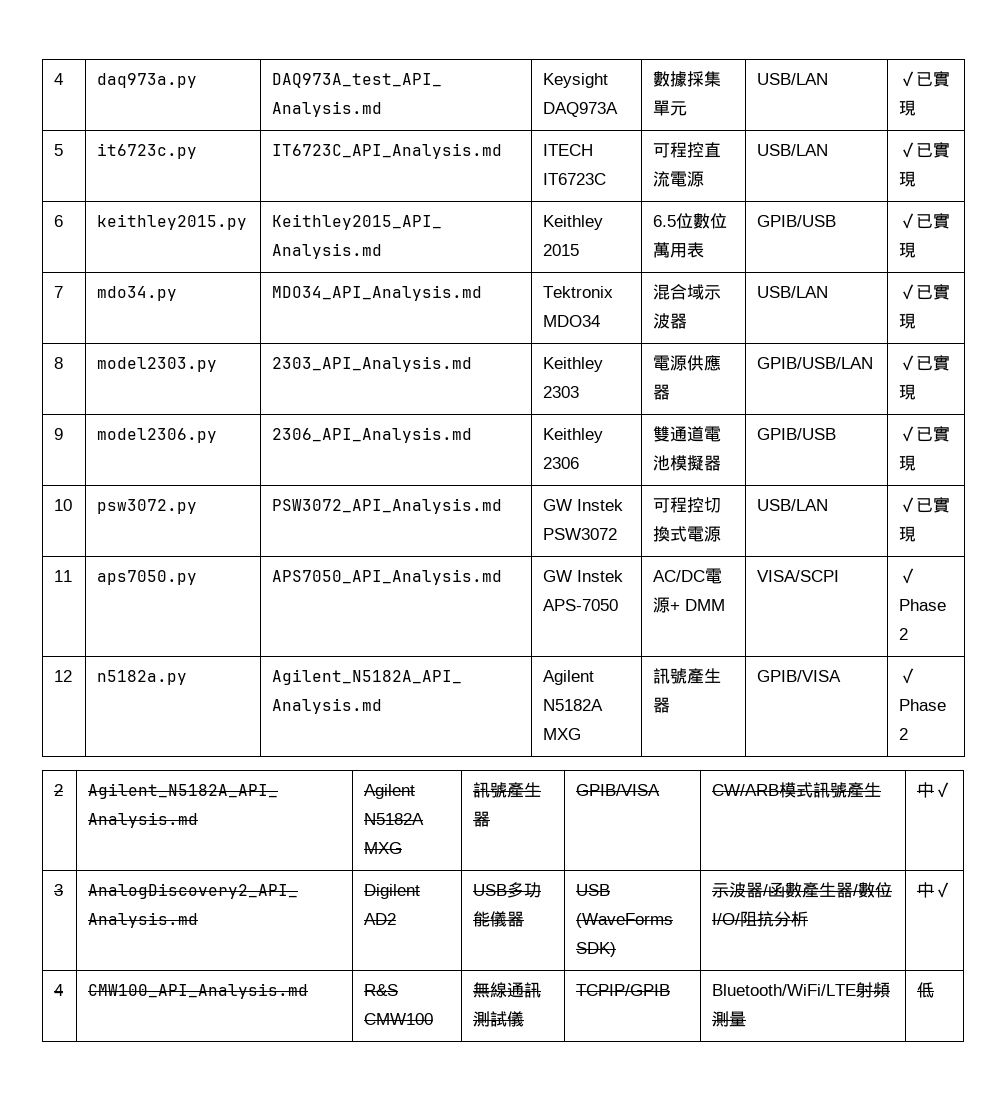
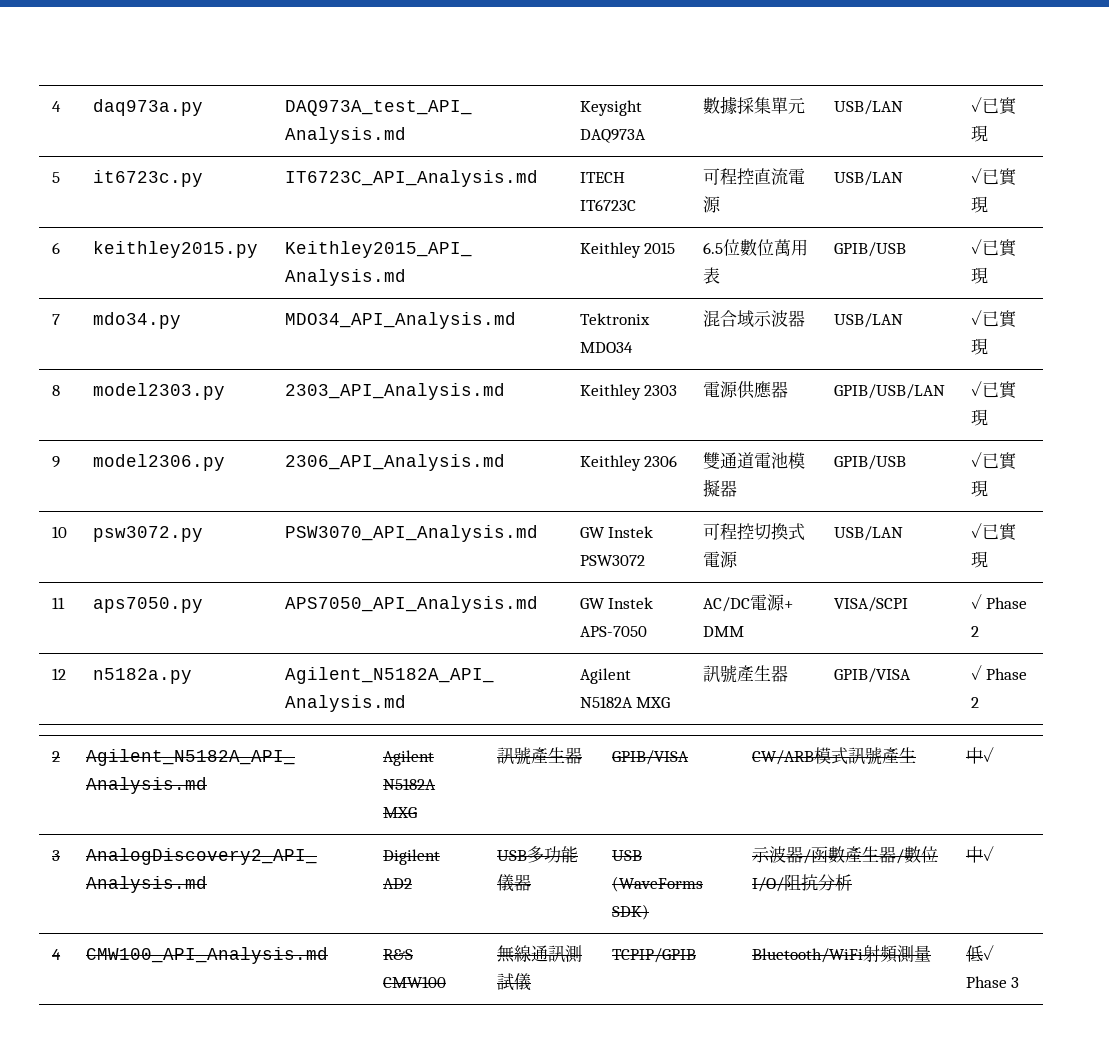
- 10 | psw3072.py | PSW3072_API_Analysis.md | GW Instek PSW3072 | 可程控切換式電源 | USB/LAN | ✓已實現
+ 10 | psw3072.py | PSW3070_API_Analysis.md | GW Instek PSW3072 | 可程控切換式電源 | USB/LAN | ✓已實現
- 4 | CMW100_API_Analysis.md | R&S CMW100 | 無線通訊測試儀 | TCPIP/GPIB | Bluetooth/WiFi/LTE射頻測量 | 低
+ 4 | CMW100_API_Analysis.md | R&S CMW100 | 無線通訊測試儀 | TCPIP/GPIB | Bluetooth/WiFi射頻測量 | 低✓ Phase 3

